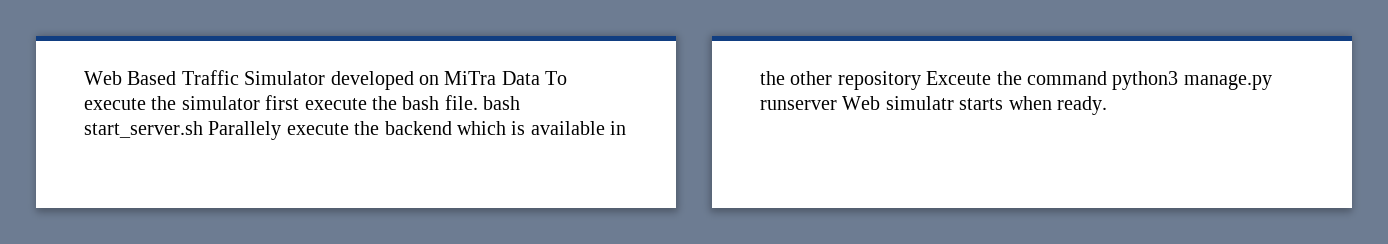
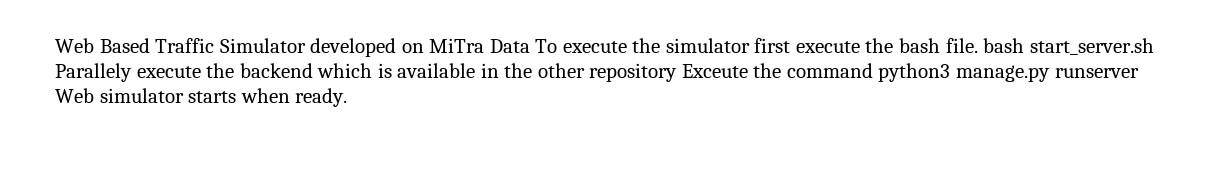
- Web Based Traffic Simulator developed on MiTra Data To execute the simulator first execute the bash file. bash start_server.sh Parallely execute the backend which is available in the other repository Exceute the command python3 manage.py runserver Web simulatr starts when ready.
+ Web Based Traffic Simulator developed on MiTra Data To execute the simulator first execute the bash file. bash start_server.sh Parallely execute the backend which is available in the other repository Exceute the command python3 manage.py runserver Web simulator starts when ready.

